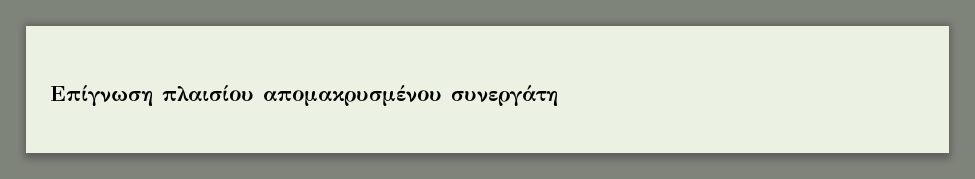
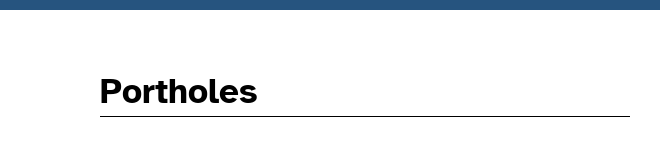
- Επίγνωση πλαισίου απομακρυσμένου συνεργάτη
+ Portholes

